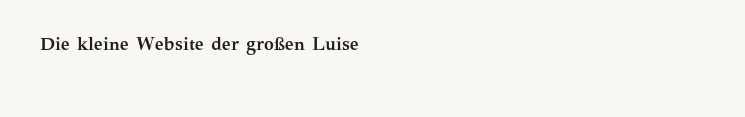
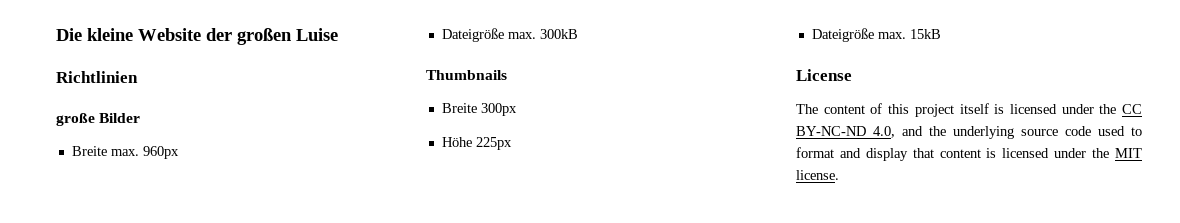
+ Richtlinien
+ große Bilder
+ Breite max. 960px
+ Dateigröße max. 300kB
+ Thumbnails
+ Breite 300px
+ Höhe 225px
+ Dateigröße max. 15kB
+ License
+ The content of this project itself is licensed under the CC BY-NC-ND 4.0, and the underlying source code used to format and display that content is licensed under the MIT license.

